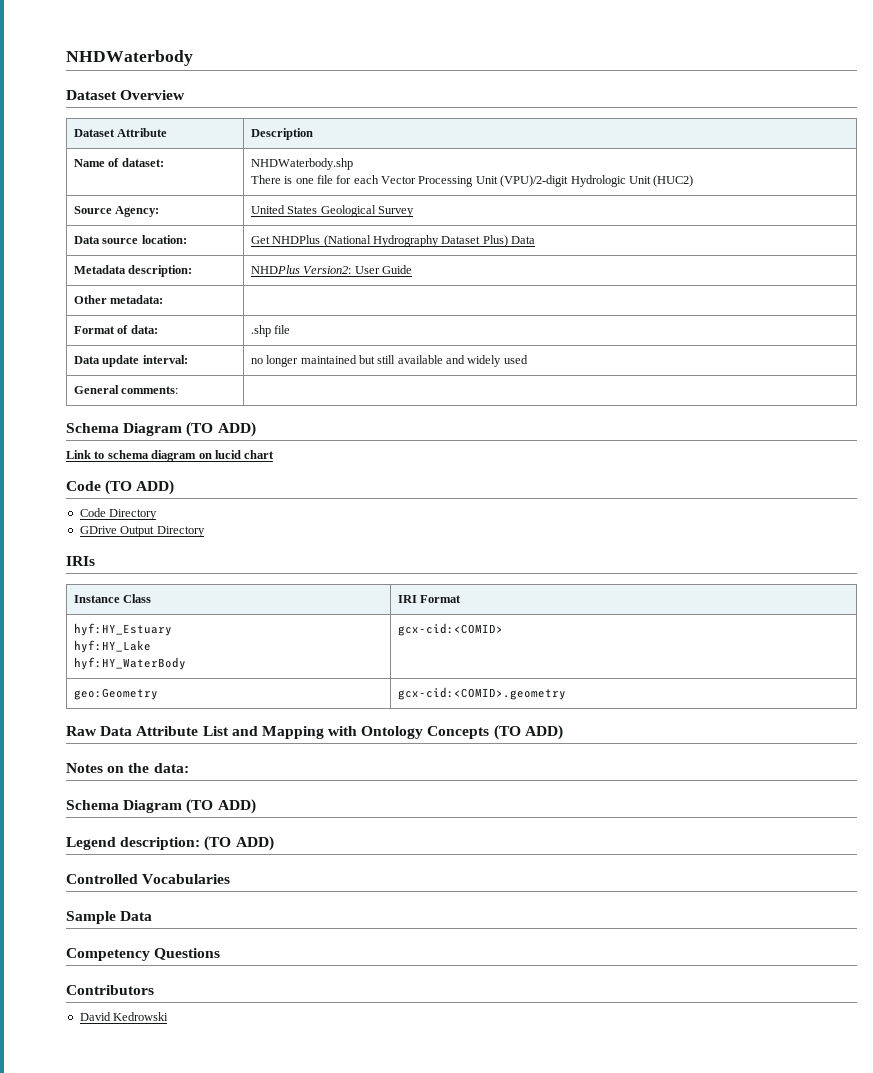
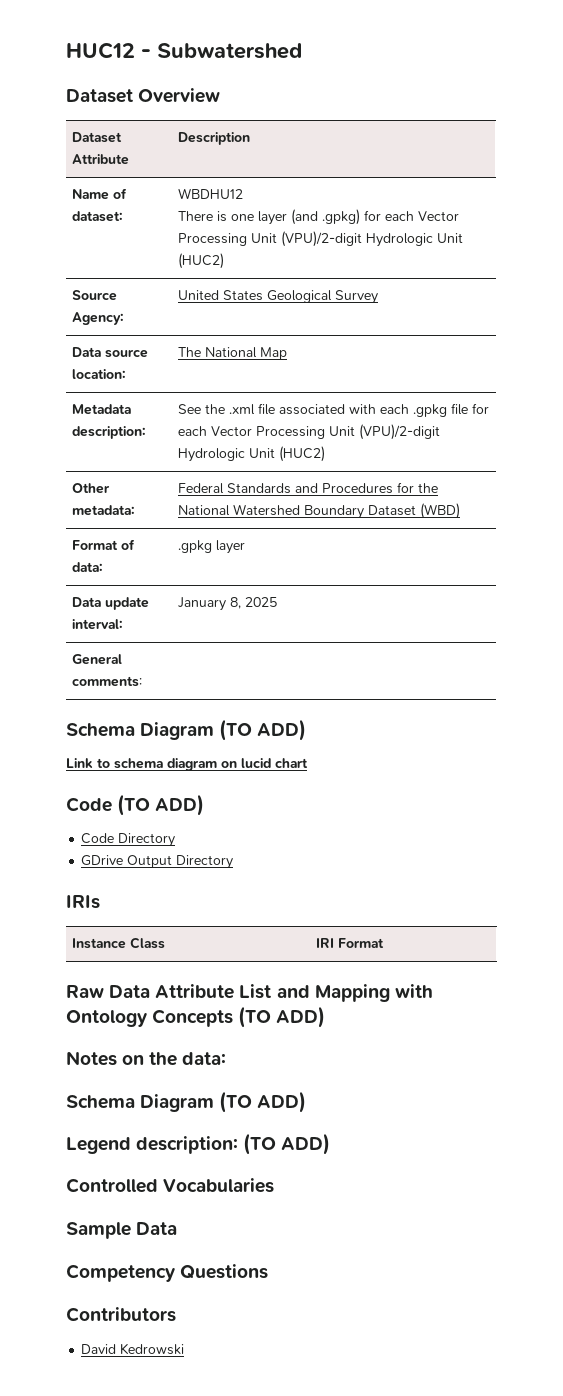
- NHDWaterbody
+ HUC12 - Subwatershed
- Name of dataset: | NHDWaterbody.shp
- There is one file for each Vector Processing Unit (VPU)/2-digit Hydrologic Unit (HUC2)
+ Name of dataset: | WBDHU12
+ There is one layer (and .gpkg) for each Vector Processing Unit (VPU)/2-digit Hydrologic Unit (HUC2)
- Data source location: | Get NHDPlus (National Hydrography Dataset Plus) Data
- Metadata description: | NHDPlus Version2: User Guide
- Other metadata: |
+ Data source location: | The National Map
+ Metadata description: | See the .xml file associated with each .gpkg file for each Vector Processing Unit (VPU)/2-digit Hydrologic Unit (HUC2)
+ Other metadata: | Federal Standards and Procedures for the National Watershed Boundary Dataset (WBD)
- Format of data: | .shp file
+ Format of data: | .gpkg layer
- Data update interval: | no longer maintained but still available and widely used
+ Data update interval: | January 8, 2025
- hyf:HY_Estuary
- hyf:HY_Lake
- hyf:HY_WaterBody | gcx-cid:<COMID>
- geo:Geometry | gcx-cid:<COMID>.geometry

